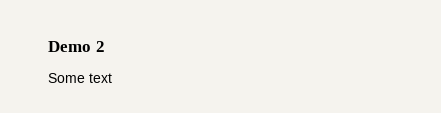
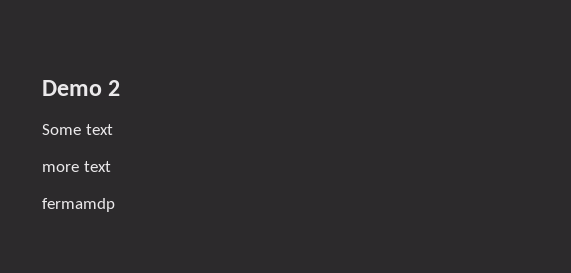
+ more text
+ fermamdp

